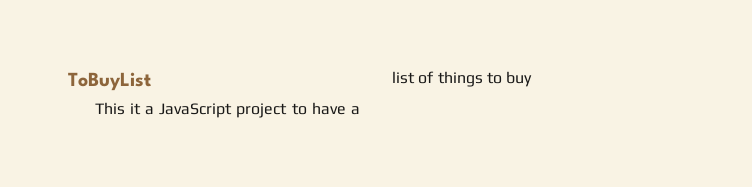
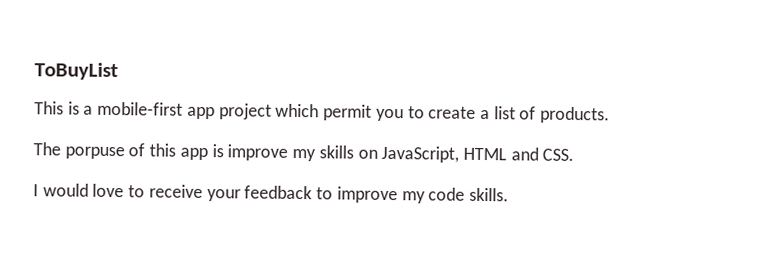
- This it a JavaScript project to have a list of things to buy
+ This is a mobile-first app project which permit you to create a list of products.
+ The porpuse of this app is improve my skills on JavaScript, HTML and CSS.
+ I would love to receive your feedback to improve my code skills.

